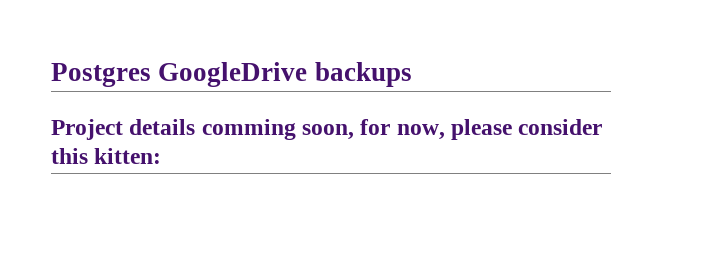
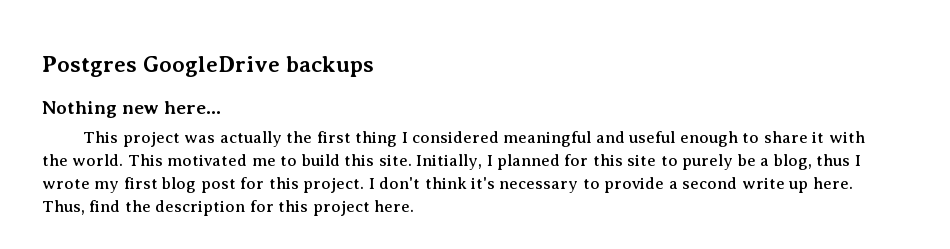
- Project details comming soon, for now, please consider this kitten:
+ Nothing new here...
+ This project was actually the first thing I considered meaningful and useful enough to share it with the world. This motivated me to build this site. Initially, I planned for this site to purely be a blog, thus I wrote my first blog post for this project. I don't think it's necessary to provide a second write up here. Thus, find the description for this project here.

